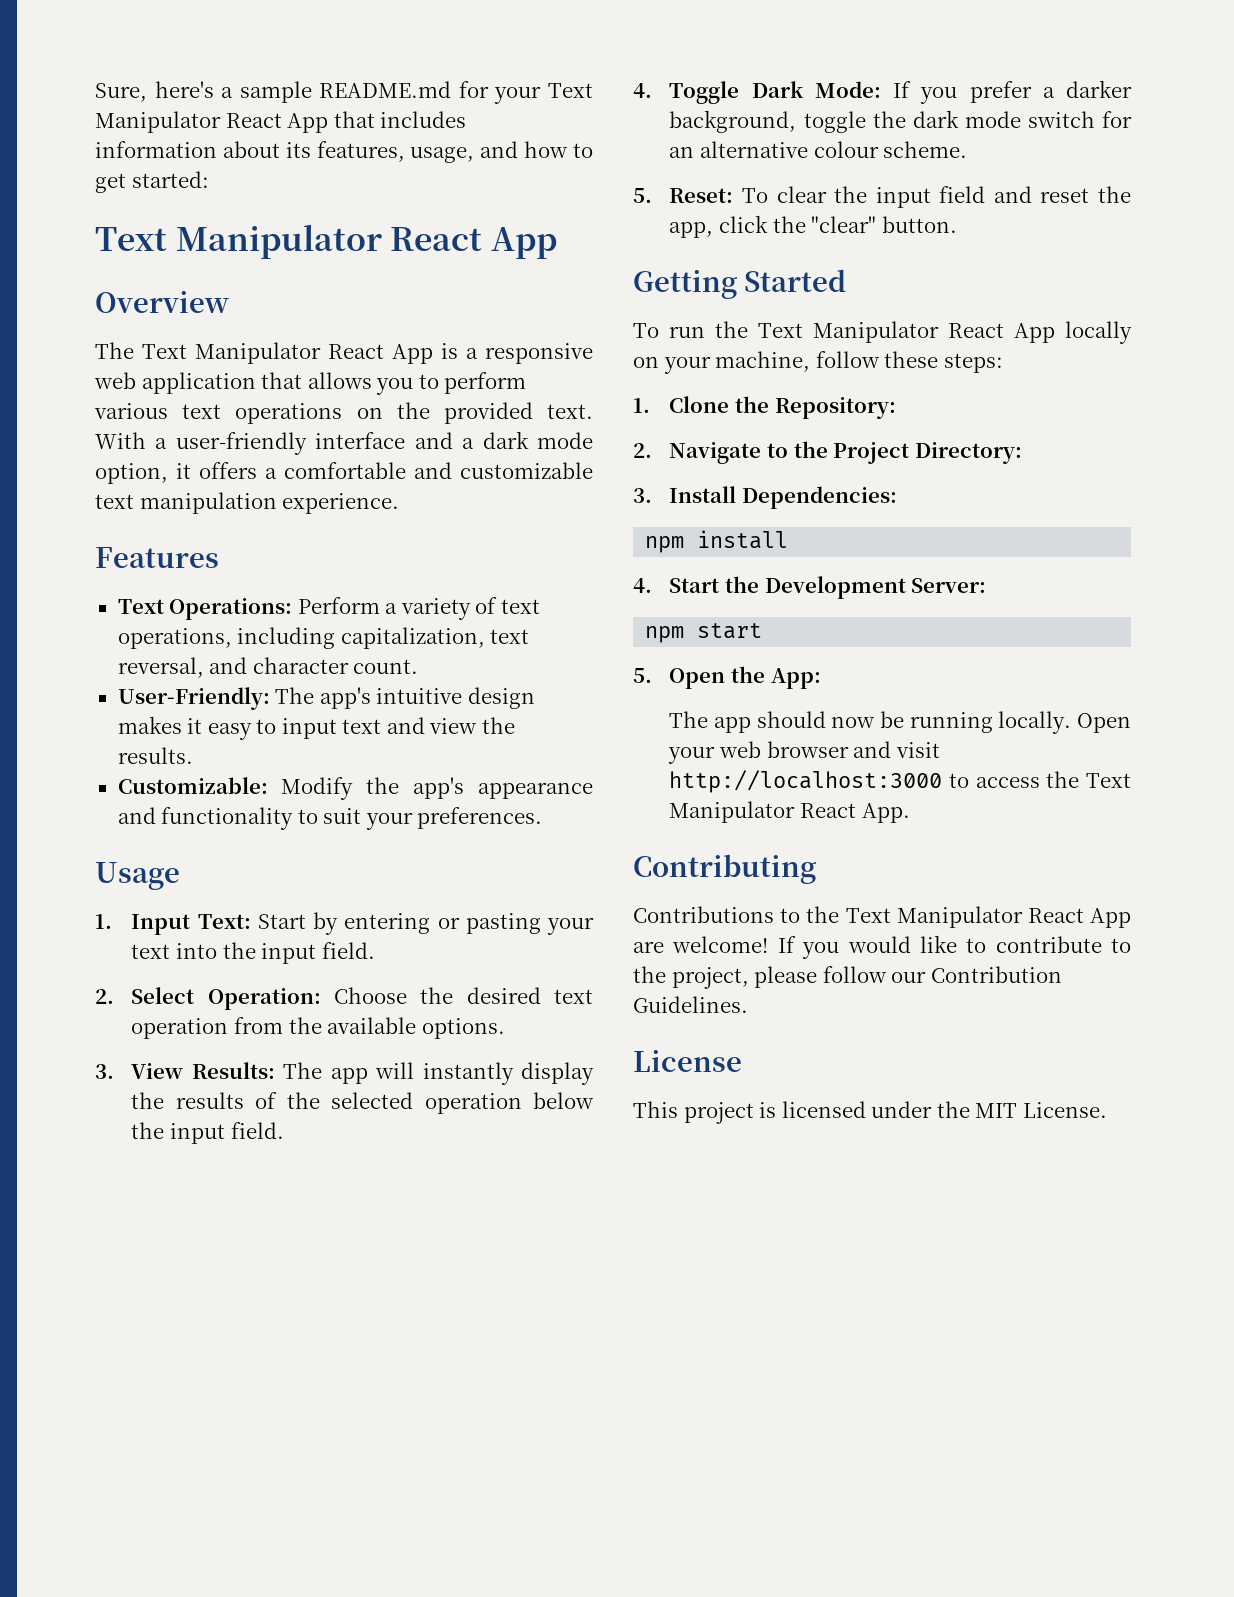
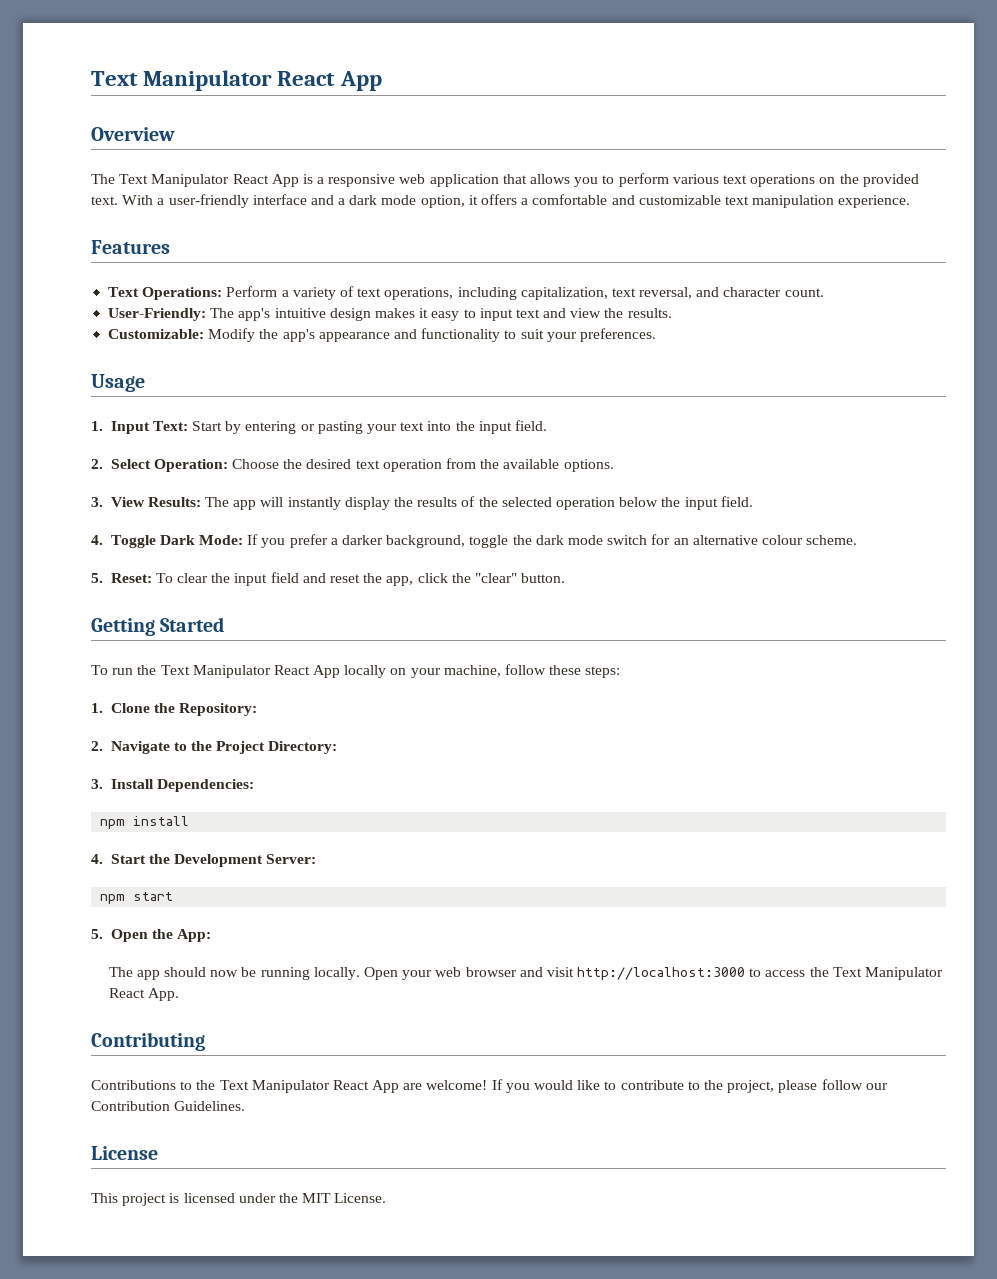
- Sure, here's a sample README.md for your Text Manipulator React App that includes information about its features, usage, and how to get started:

